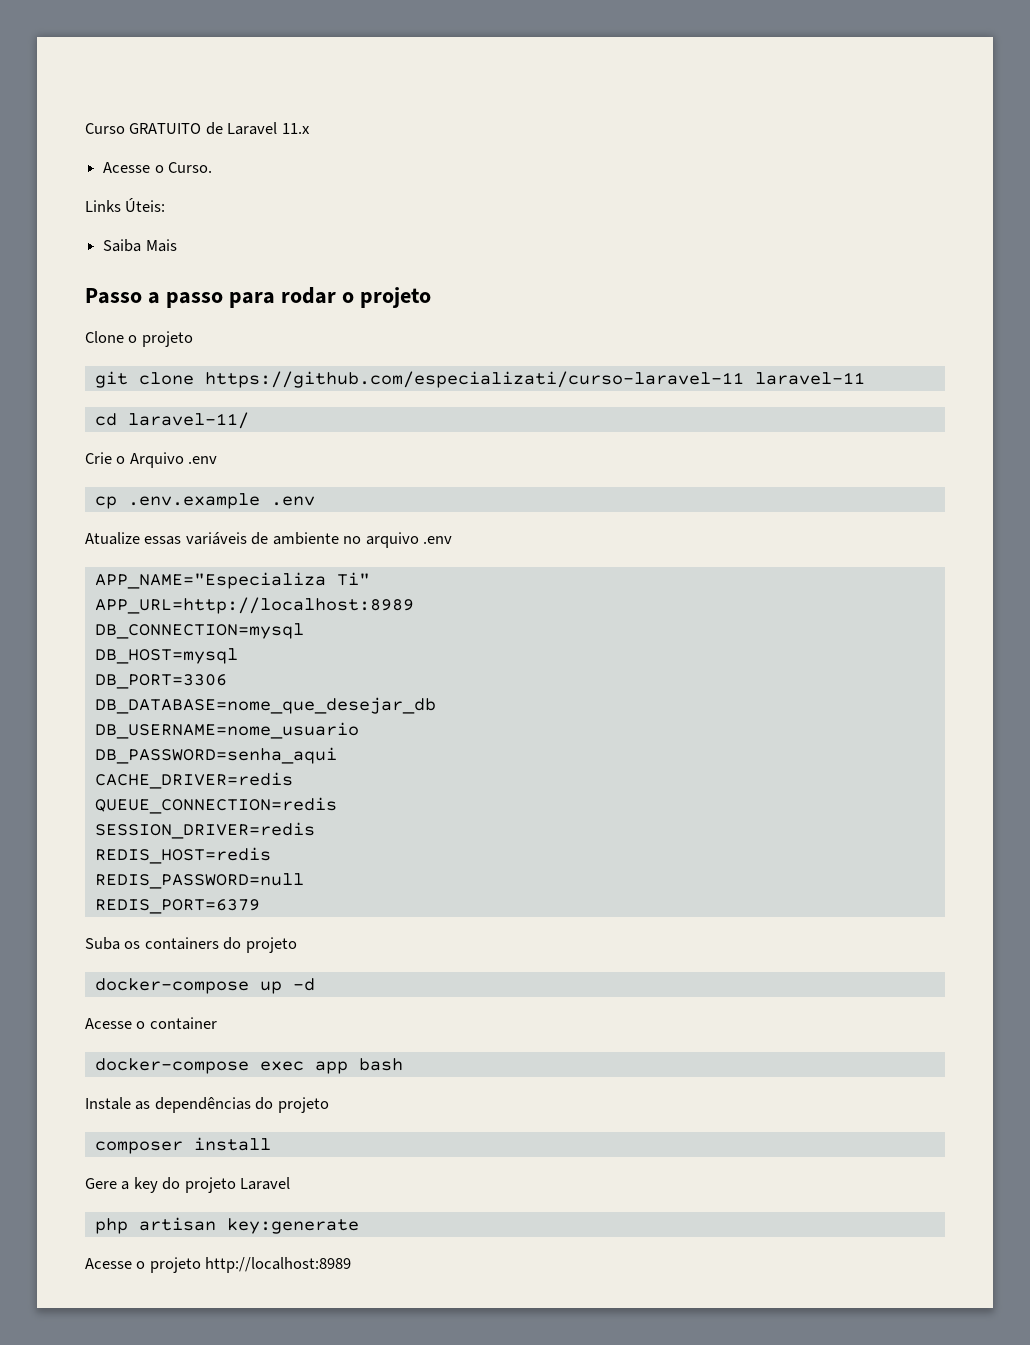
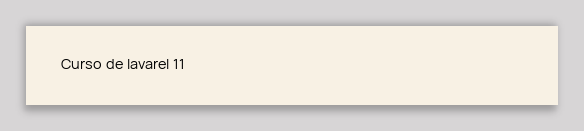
- Curso GRATUITO de Laravel 11.x
- Acesse o Curso.
- Links Úteis:
- Saiba Mais
- Passo a passo para rodar o projeto
- Clone o projeto
- git clone https://github.com/especializati/curso-laravel-11 laravel-11
- cd laravel-11/
- Crie o Arquivo .env
- cp .env.example .env
- Atualize essas variáveis de ambiente no arquivo .env
- APP_NAME="Especializa Ti"
- APP_URL=http://localhost:8989
- DB_CONNECTION=mysql
- DB_HOST=mysql
- DB_PORT=3306
- DB_DATABASE=nome_que_desejar_db
- DB_USERNAME=nome_usuario
- DB_PASSWORD=senha_aqui
- CACHE_DRIVER=redis
- QUEUE_CONNECTION=redis
- SESSION_DRIVER=redis
- REDIS_HOST=redis
- REDIS_PASSWORD=null
- REDIS_PORT=6379
- Suba os containers do projeto
- docker-compose up -d
- Acesse o container
- docker-compose exec app bash
- Instale as dependências do projeto
- composer install
- Gere a key do projeto Laravel
- php artisan key:generate
- Acesse o projeto http://localhost:8989
+ Curso de lavarel 11

